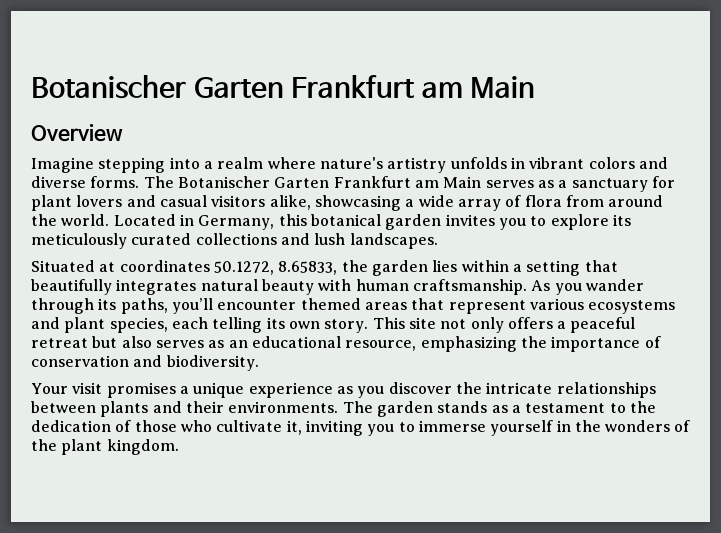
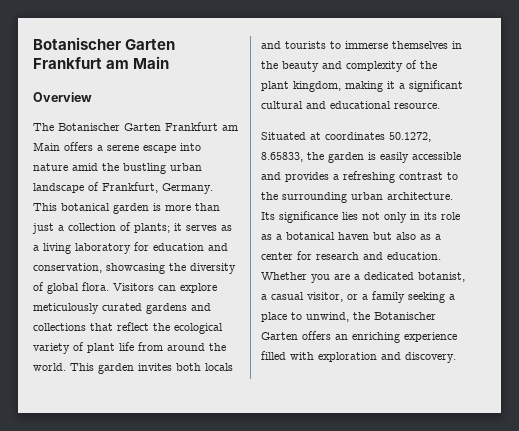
- Imagine stepping into a realm where nature's artistry unfolds in vibrant colors and diverse forms. The Botanischer Garten Frankfurt am Main serves as a sanctuary for plant lovers and casual visitors alike, showcasing a wide array of flora from around the world. Located in Germany, this botanical garden invites you to explore its meticulously curated collections and lush landscapes.
+ The Botanischer Garten Frankfurt am Main offers a serene escape into nature amid the bustling urban landscape of Frankfurt, Germany. This botanical garden is more than just a collection of plants; it serves as a living laboratory for education and conservation, showcasing the diversity of global flora. Visitors can explore meticulously curated gardens and collections that reflect the ecological variety of plant life from around the world. This garden invites both locals and tourists to immerse themselves in the beauty and complexity of the plant kingdom, making it a significant cultural and educational resource.
- Situated at coordinates 50.1272, 8.65833, the garden lies within a setting that beautifully integrates natural beauty with human craftsmanship. As you wander through its paths, you’ll encounter themed areas that represent various ecosystems and plant species, each telling its own story. This site not only offers a peaceful retreat but also serves as an educational resource, emphasizing the importance of conservation and biodiversity.
- Your visit promises a unique experience as you discover the intricate relationships between plants and their environments. The garden stands as a testament to the dedication of those who cultivate it, inviting you to immerse yourself in the wonders of the plant kingdom.
+ Situated at coordinates 50.1272, 8.65833, the garden is easily accessible and provides a refreshing contrast to the surrounding urban architecture. Its significance lies not only in its role as a botanical haven but also as a center for research and education. Whether you are a dedicated botanist, a casual visitor, or a family seeking a place to unwind, the Botanischer Garten offers an enriching experience filled with exploration and discovery.

